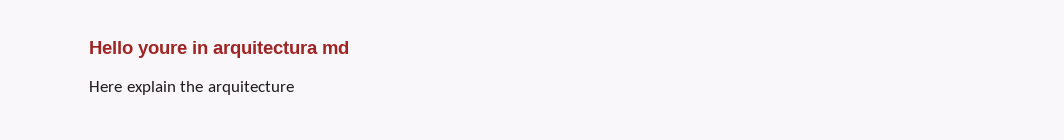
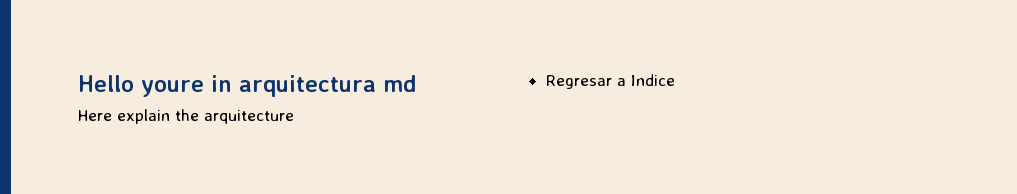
+ Regresar a Indice

